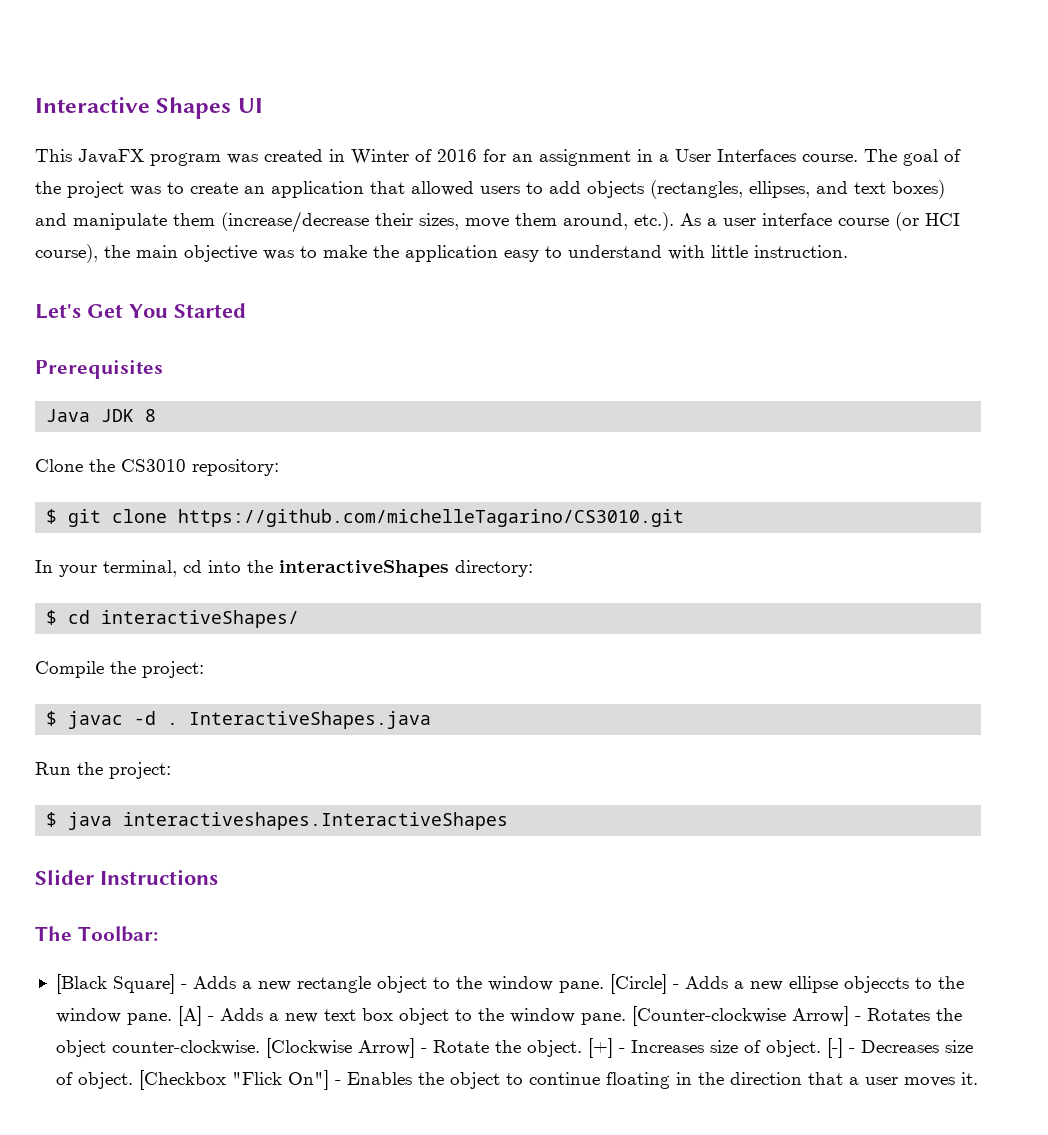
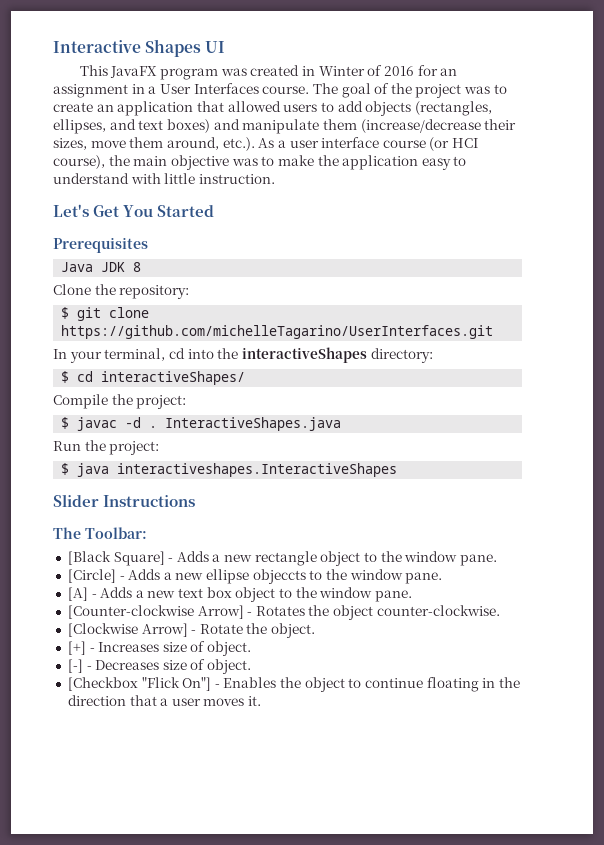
- Clone the CS3010 repository:
+ Clone the repository:
- $ git clone https://github.com/michelleTagarino/CS3010.git
+ $ git clone https://github.com/michelleTagarino/UserInterfaces.git
- [Black Square] - Adds a new rectangle object to the window pane. [Circle] - Adds a new ellipse objeccts to the window pane. [A] - Adds a new text box object to the window pane. [Counter-clockwise Arrow] - Rotates the object counter-clockwise. [Clockwise Arrow] - Rotate the object. [+] - Increases size of object. [-] - Decreases size of object. [Checkbox "Flick On"] - Enables the object to continue floating in the direction that a user moves it.
+ [Black Square] - Adds a new rectangle object to the window pane.
+ [Circle] - Adds a new ellipse objeccts to the window pane.
+ [A] - Adds a new text box object to the window pane.
+ [Counter-clockwise Arrow] - Rotates the object counter-clockwise.
+ [Clockwise Arrow] - Rotate the object.
+ [+] - Increases size of object.
+ [-] - Decreases size of object.
+ [Checkbox "Flick On"] - Enables the object to continue floating in the direction that a user moves it.

